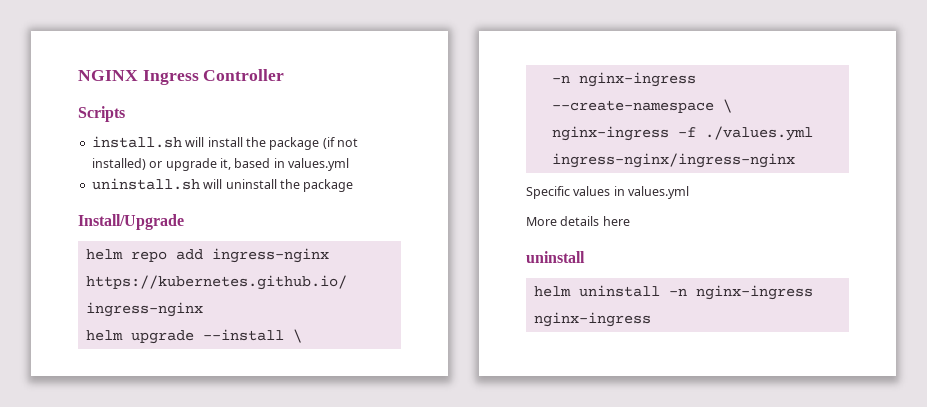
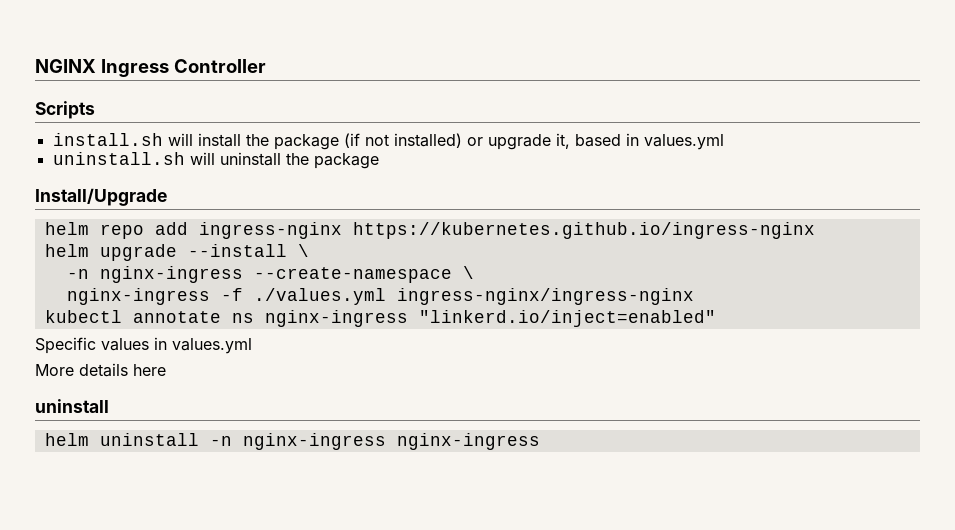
+ kubectl annotate ns nginx-ingress "linkerd.io/inject=enabled"

